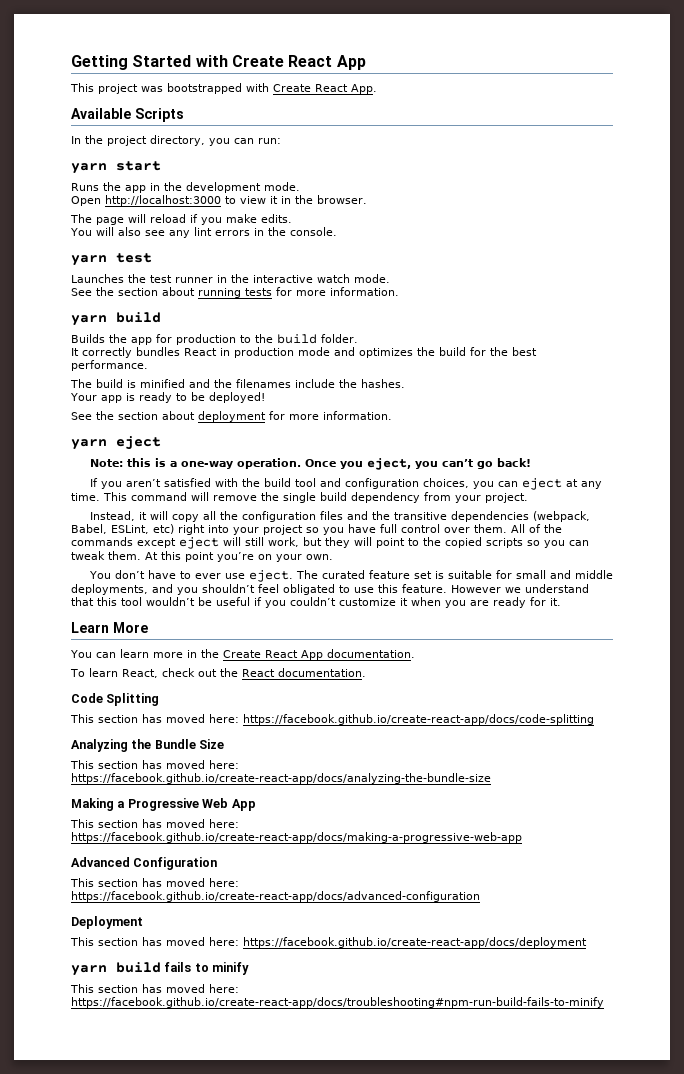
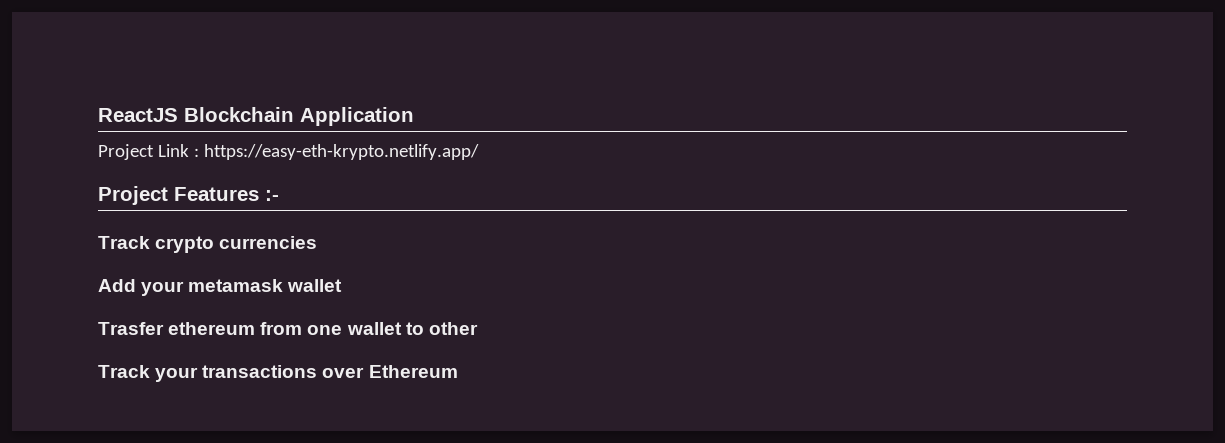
- Getting Started with Create React App
- This project was bootstrapped with Create React App.
- Available Scripts
- In the project directory, you can run:
- yarn start
- Runs the app in the development mode.
- Open http://localhost:3000 to view it in the browser.
- The page will reload if you make edits.
- You will also see any lint errors in the console.
- yarn test
- Launches the test runner in the interactive watch mode.
- See the section about running tests for more information.
- yarn build
- Builds the app for production to the build folder.
- It correctly bundles React in production mode and optimizes the build for the best performance.
- The build is minified and the filenames include the hashes.
- Your app is ready to be deployed!
- See the section about deployment for more information.
- yarn eject
- Note: this is a one-way operation. Once you eject, you can’t go back!
- If you aren’t satisfied with the build tool and configuration choices, you can eject at any time. This command will remove the single build dependency from your project.
- Instead, it will copy all the configuration files and the transitive dependencies (webpack, Babel, ESLint, etc) right into your project so you have full control over them. All of the commands except eject will still work, but they will point to the copied scripts so you can tweak them. At this point you’re on your own.
- You don’t have to ever use eject. The curated feature set is suitable for small and middle deployments, and you shouldn’t feel obligated to use this feature. However we understand that this tool wouldn’t be useful if you couldn’t customize it when you are ready for it.
- Learn More
- You can learn more in the Create React App documentation.
- To learn React, check out the React documentation.
- Code Splitting
- This section has moved here: https://facebook.github.io/create-react-app/docs/code-splitting
- Analyzing the Bundle Size
- This section has moved here: https://facebook.github.io/create-react-app/docs/analyzing-the-bundle-size
- Making a Progressive Web App
- This section has moved here: https://facebook.github.io/create-react-app/docs/making-a-progressive-web-app
- Advanced Configuration
- This section has moved here: https://facebook.github.io/create-react-app/docs/advanced-configuration
- Deployment
- This section has moved here: https://facebook.github.io/create-react-app/docs/deployment
- yarn build fails to minify
- This section has moved here: https://facebook.github.io/create-react-app/docs/troubleshooting#npm-run-build-fails-to-minify
+ ReactJS Blockchain Application
+ Project Link : https://easy-eth-krypto.netlify.app/
+ Project Features :-
+ Track crypto currencies
+ Add your metamask wallet
+ Trasfer ethereum from one wallet to other
+ Track your transactions over Ethereum

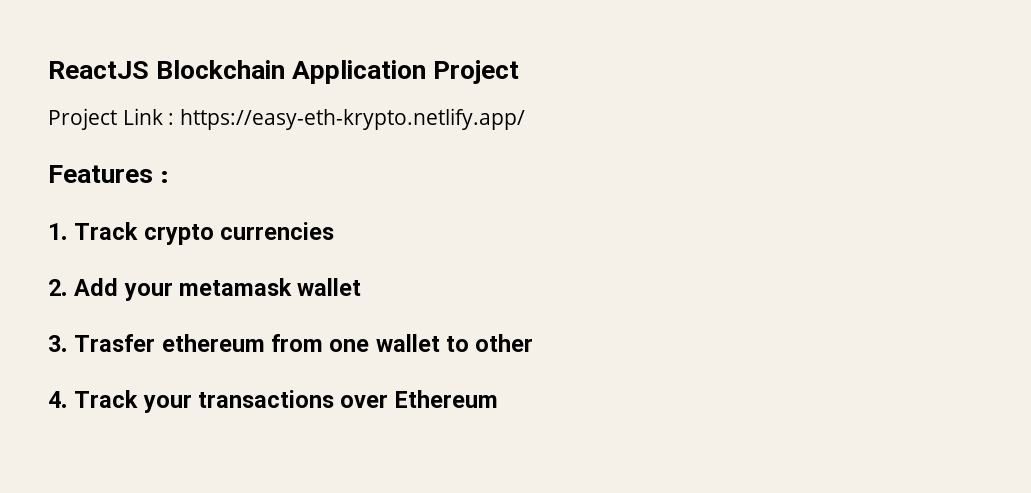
- ReactJS Blockchain Application
+ ReactJS Blockchain Application Project
- Project Features :-
- Track crypto currencies
+ Features :
+ 1. Track crypto currencies
- Add your metamask wallet
+ 2. Add your metamask wallet
- Trasfer ethereum from one wallet to other
+ 3. Trasfer ethereum from one wallet to other
- Track your transactions over Ethereum
+ 4. Track your transactions over Ethereum

